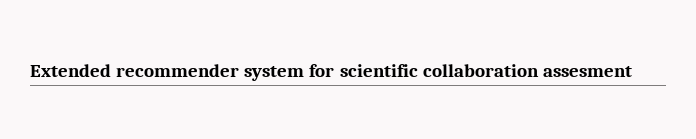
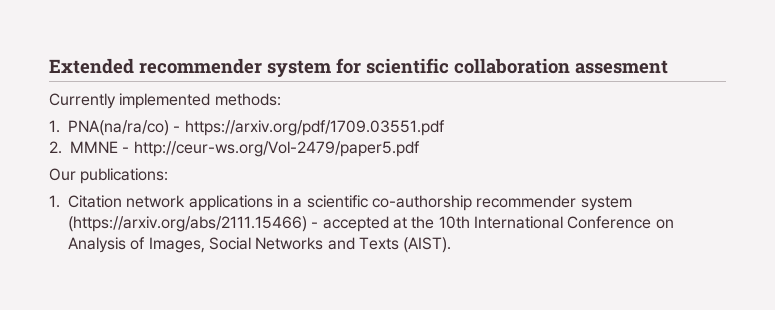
+ Currently implemented methods:
+ 1. PNA(na/ra/co) - https://arxiv.org/pdf/1709.03551.pdf
+ 2. MMNE - http://ceur-ws.org/Vol-2479/paper5.pdf
+ Our publications:
+ 1. Citation network applications in a scientific co-authorship recommender system (https://arxiv.org/abs/2111.15466) - accepted at the 10th International Conference on Analysis of Images, Social Networks and Texts (AIST).

